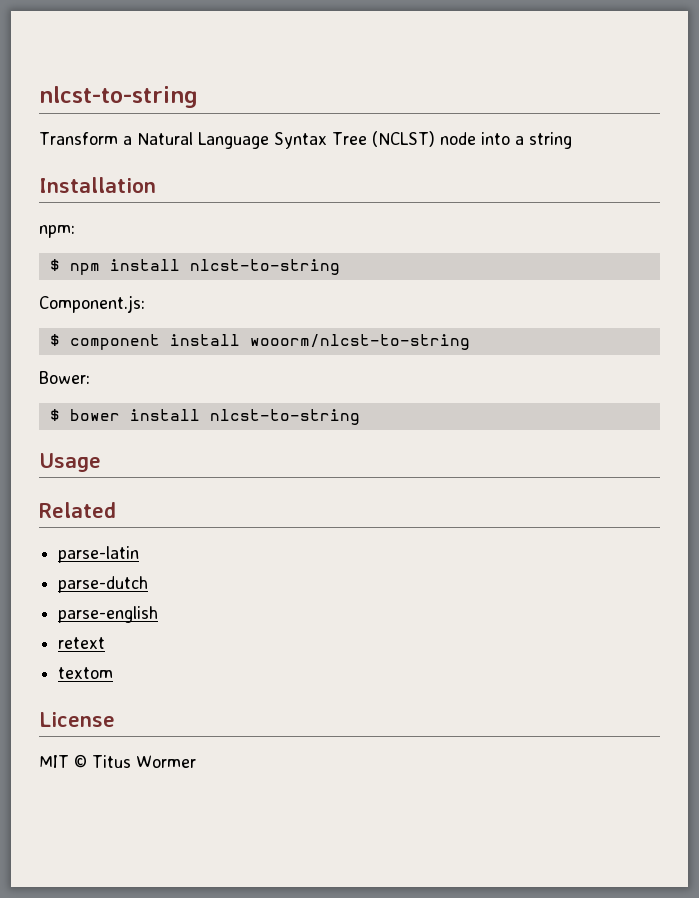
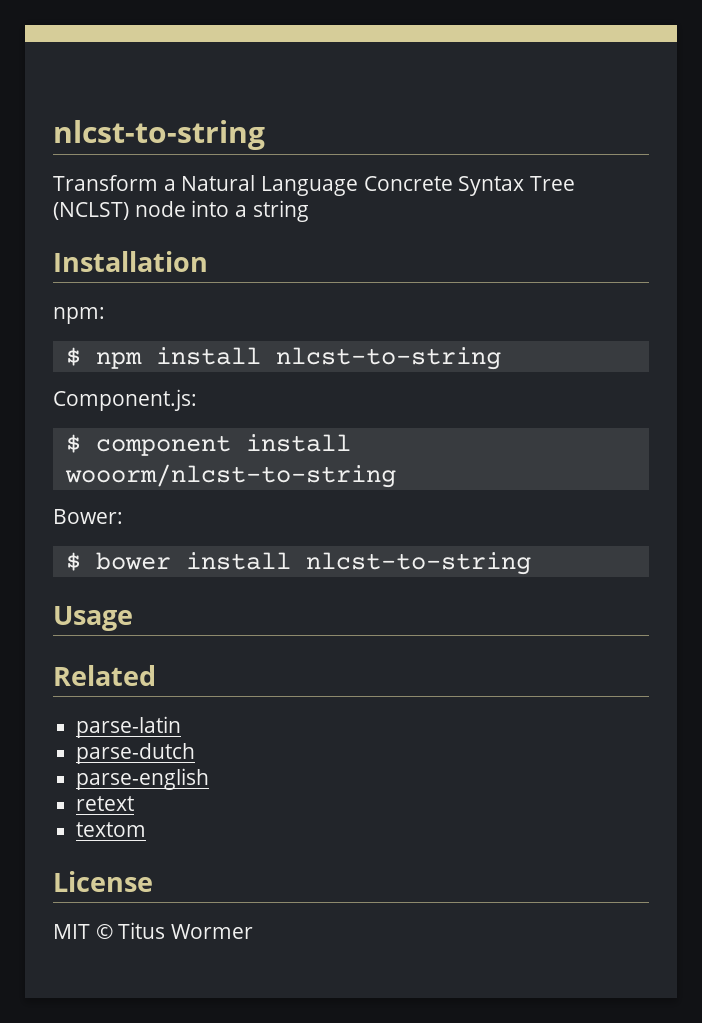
- Transform a Natural Language Syntax Tree (NCLST) node into a string
+ Transform a Natural Language Concrete Syntax Tree (NCLST) node into a string

